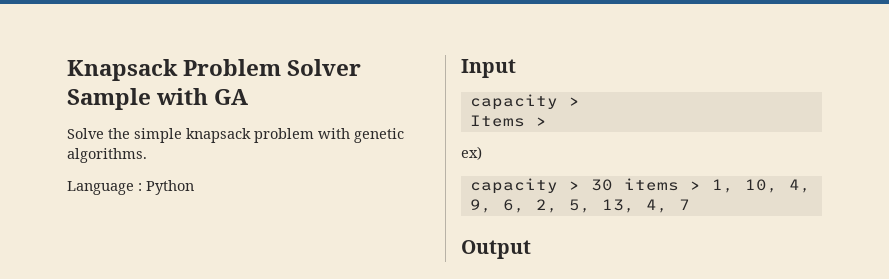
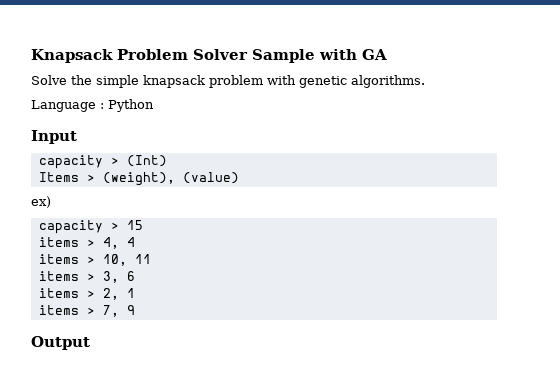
  Input
- capacity >
+ capacity > (Int)
- Items >
+ Items > (weight), (value)
- capacity > 30 items > 1, 10, 4, 9, 6, 2, 5, 13, 4, 7
+ capacity > 15
+ items > 4, 4
+ items > 10, 11
+ items > 3, 6
+ items > 2, 1
+ items > 7, 9

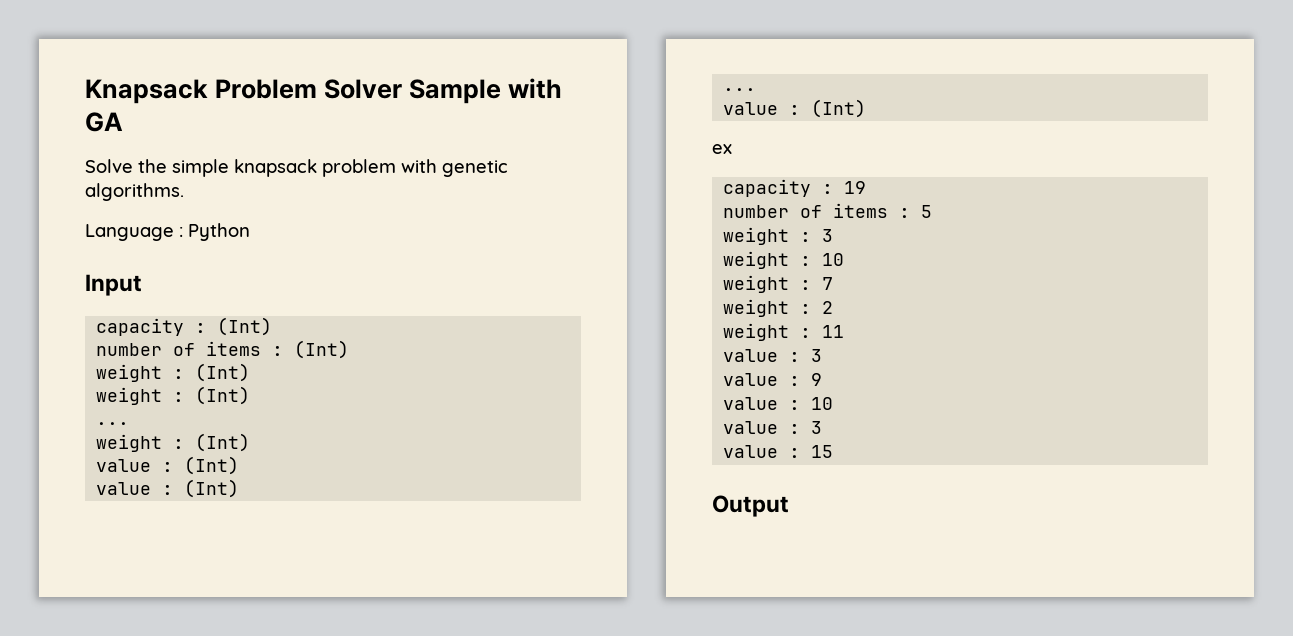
- capacity > (Int)
- Items > (weight), (value)
- ex)
- capacity > 15
- items > 4, 4
- items > 10, 11
- items > 3, 6
- items > 2, 1
- items > 7, 9
+ capacity : (Int)
+ number of items : (Int)
+ weight : (Int)
+ weight : (Int)
+ ...
+ weight : (Int)
+ value : (Int)
+ value : (Int)
+ ...
+ value : (Int)
+ ex
+ capacity : 19
+ number of items : 5
+ weight : 3
+ weight : 10
+ weight : 7
+ weight : 2
+ weight : 11
+ value : 3
+ value : 9
+ value : 10
+ value : 3
+ value : 15

